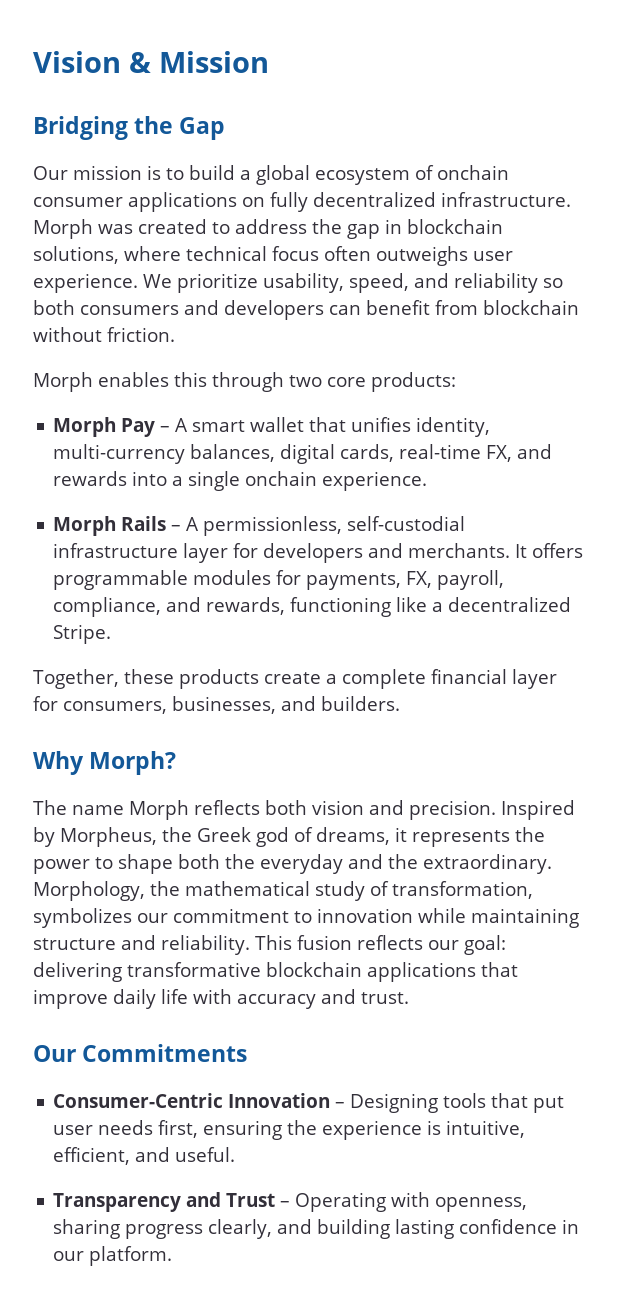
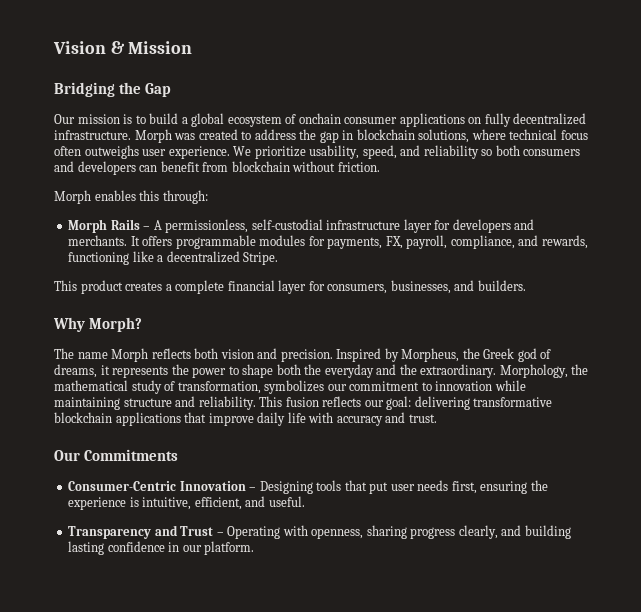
- Morph enables this through two core products:
- Morph Pay – A smart wallet that unifies identity, multi-currency balances, digital cards, real-time FX, and rewards into a single onchain experience.
+ Morph enables this through:
- Together, these products create a complete financial layer for consumers, businesses, and builders.
+ This product creates a complete financial layer for consumers, businesses, and builders.

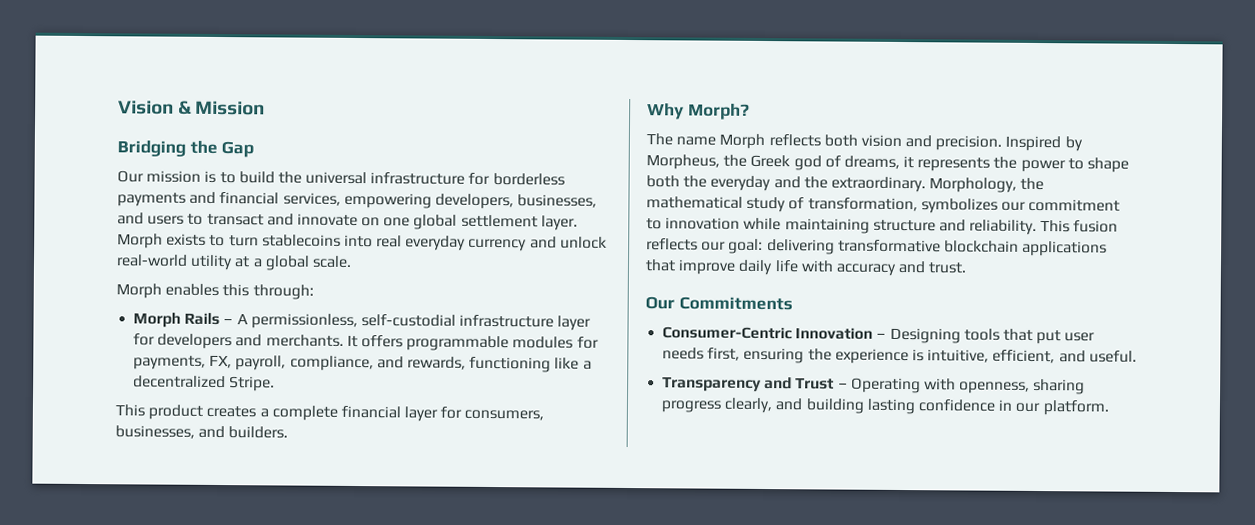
- Our mission is to build a global ecosystem of onchain consumer applications on fully decentralized infrastructure. Morph was created to address the gap in blockchain solutions, where technical focus often outweighs user experience. We prioritize usability, speed, and reliability so both consumers and developers can benefit from blockchain without friction.
+ Our mission is to build the universal infrastructure for borderless payments and financial services, empowering developers, businesses, and users to transact and innovate on one global settlement layer. Morph exists to turn stablecoins into real everyday currency and unlock real-world utility at a global scale.

